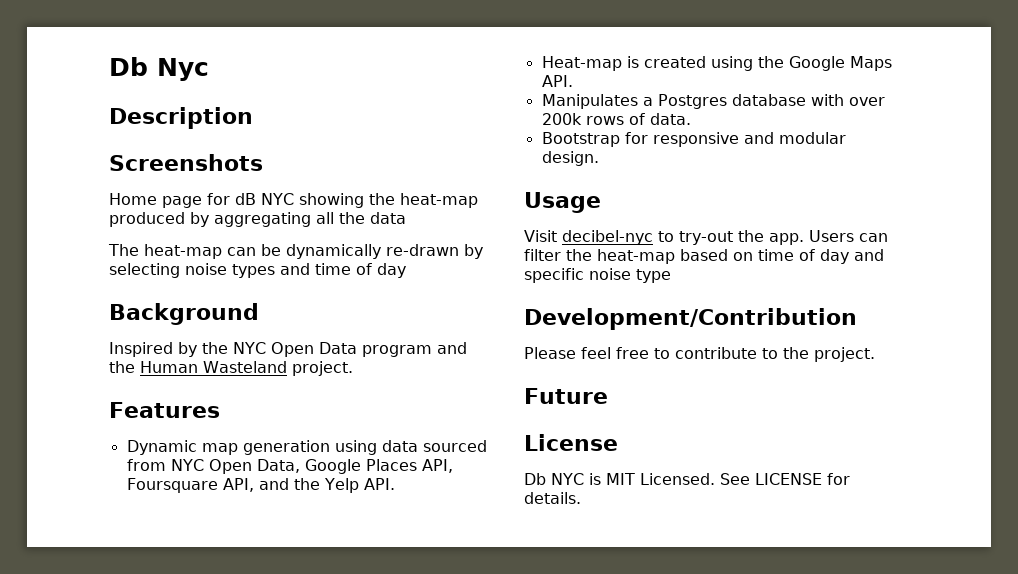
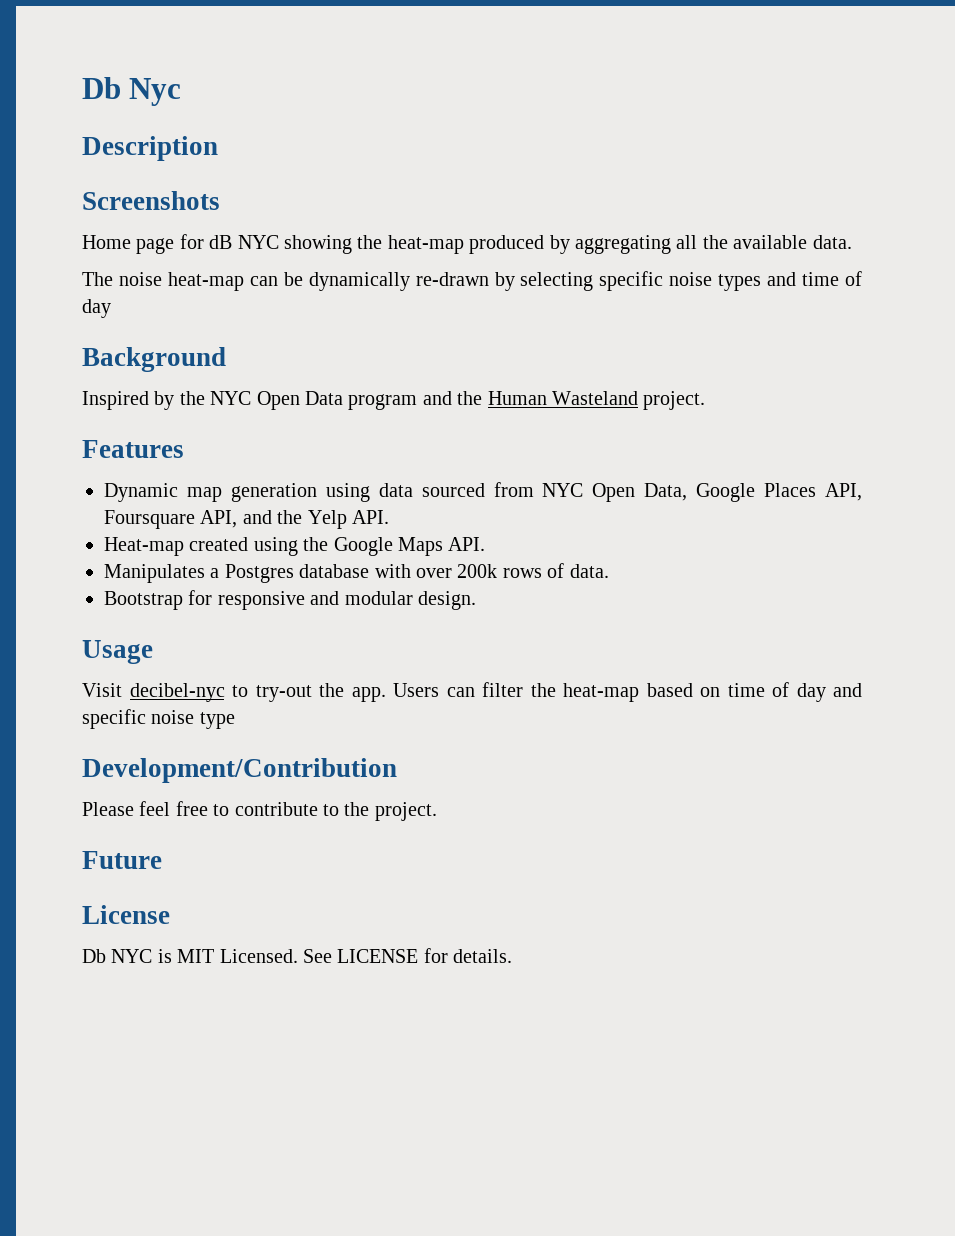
- Home page for dB NYC showing the heat-map produced by aggregating all the data
+ Home page for dB NYC showing the heat-map produced by aggregating all the available data.
- The heat-map can be dynamically re-drawn by selecting noise types and time of day
+ The noise heat-map can be dynamically re-drawn by selecting specific noise types and time of day
- Heat-map is created using the Google Maps API.
+ Heat-map created using the Google Maps API.

